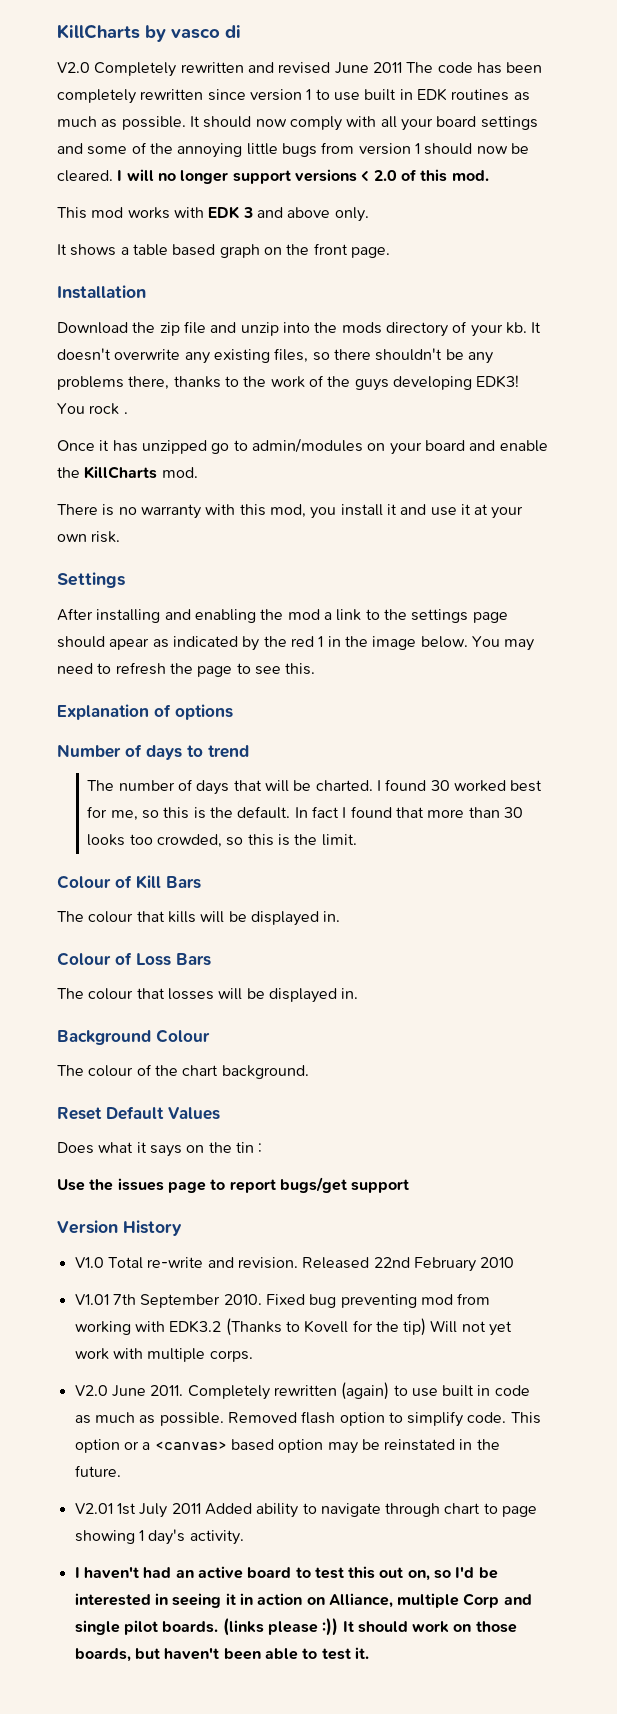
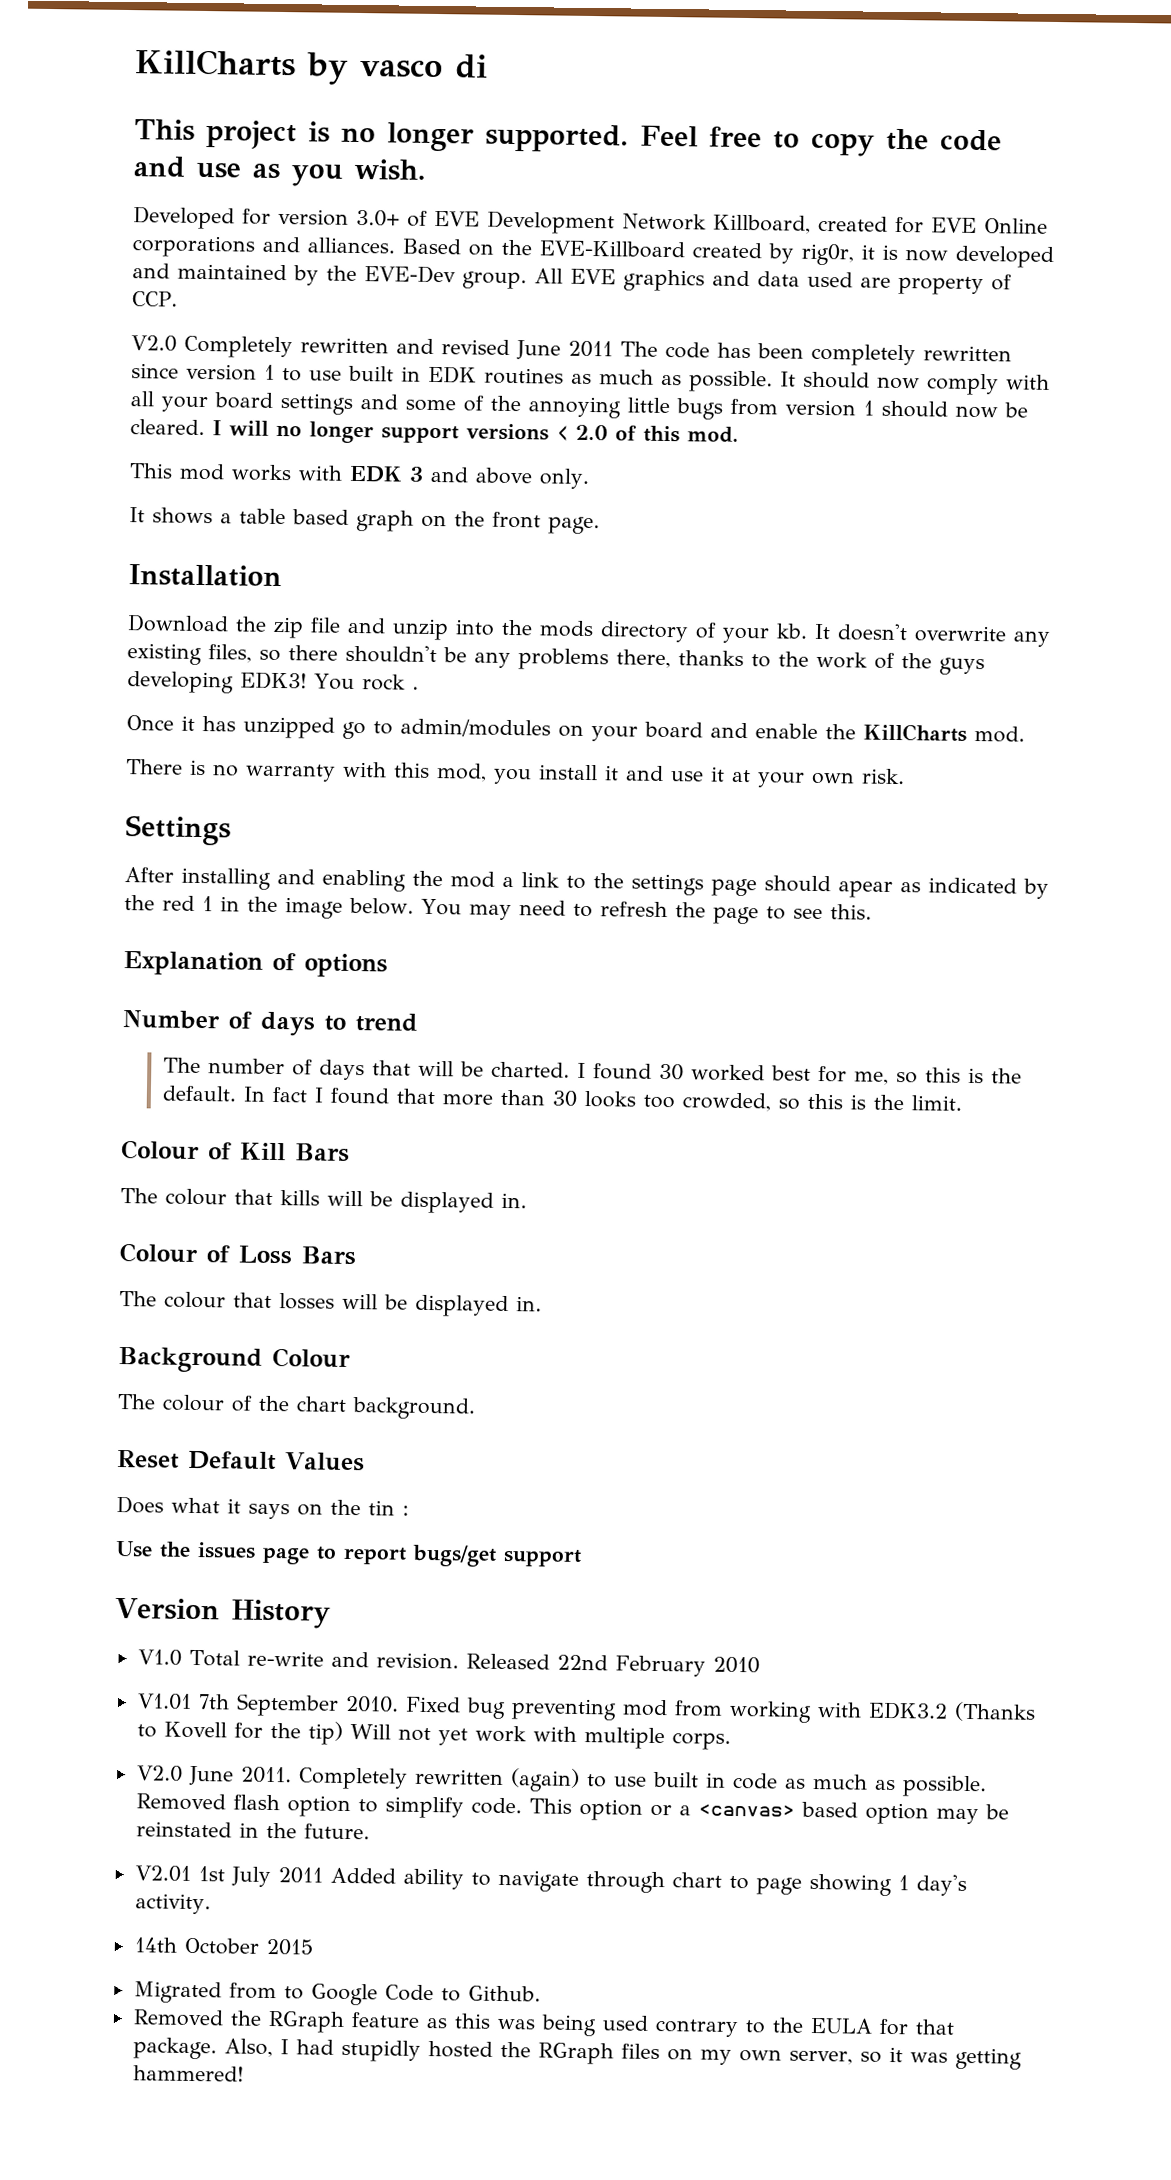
+ This project is no longer supported. Feel free to copy the code and use as you wish.
+ Developed for version 3.0+ of EVE Development Network Killboard, created for EVE Online corporations and alliances. Based on the EVE-Killboard created by rig0r, it is now developed and maintained by the EVE-Dev group. All EVE graphics and data used are property of CCP.
- I haven't had an active board to test this out on, so I'd be interested in seeing it in action on Alliance, multiple Corp and single pilot boards. (links please :)) It should work on those boards, but haven't been able to test it.
+ 14th October 2015
+ Migrated from to Google Code to Github.
+ Removed the RGraph feature as this was being used contrary to the EULA for that package. Also, I had stupidly hosted the RGraph files on my own server, so it was getting hammered!

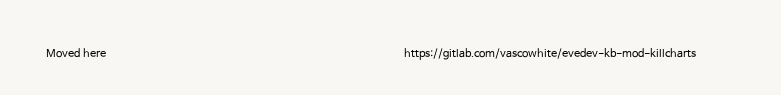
- KillCharts by vasco di
- This project is no longer supported. Feel free to copy the code and use as you wish.
- Developed for version 3.0+ of EVE Development Network Killboard, created for EVE Online corporations and alliances. Based on the EVE-Killboard created by rig0r, it is now developed and maintained by the EVE-Dev group. All EVE graphics and data used are property of CCP.
- V2.0 Completely rewritten and revised June 2011 The code has been completely rewritten since version 1 to use built in EDK routines as much as possible. It should now comply with all your board settings and some of the annoying little bugs from version 1 should now be cleared. I will no longer support versions < 2.0 of this mod.
- This mod works with EDK 3 and above only.
- It shows a table based graph on the front page.
- Installation
- Download the zip file and unzip into the mods directory of your kb. It doesn't overwrite any existing files, so there shouldn't be any problems there, thanks to the work of the guys developing EDK3! You rock .
- Once it has unzipped go to admin/modules on your board and enable the KillCharts mod.
- There is no warranty with this mod, you install it and use it at your own risk.
- Settings
- After installing and enabling the mod a link to the settings page should apear as indicated by the red 1 in the image below. You may need to refresh the page to see this.
- Explanation of options
- Number of days to trend
- The number of days that will be charted. I found 30 worked best for me, so this is the default. In fact I found that more than 30 looks too crowded, so this is the limit.
- Colour of Kill Bars
- The colour that kills will be displayed in.
- Colour of Loss Bars
- The colour that losses will be displayed in.
- Background Colour
- The colour of the chart background.
- Reset Default Values
- Does what it says on the tin :
- Use the issues page to report bugs/get support
- Version History
- V1.0 Total re-write and revision. Released 22nd February 2010
- V1.01 7th September 2010. Fixed bug preventing mod from working with EDK3.2 (Thanks to Kovell for the tip) Will not yet work with multiple corps.
- V2.0 June 2011. Completely rewritten (again) to use built in code as much as possible. Removed flash option to simplify code. This option or a <canvas> based option may be reinstated in the future.
- V2.01 1st July 2011 Added ability to navigate through chart to page showing 1 day's activity.
- 14th October 2015
- Migrated from to Google Code to Github.
- Removed the RGraph feature as this was being used contrary to the EULA for that package. Also, I had stupidly hosted the RGraph files on my own server, so it was getting hammered!
+ Moved here https://gitlab.com/vascowhite/evedev-kb-mod-killcharts

